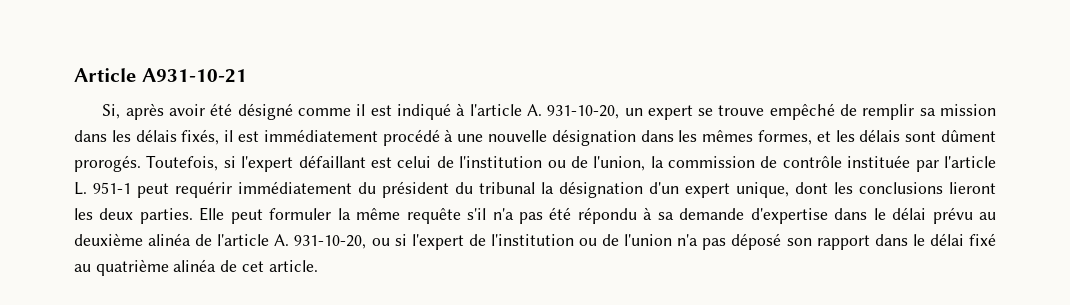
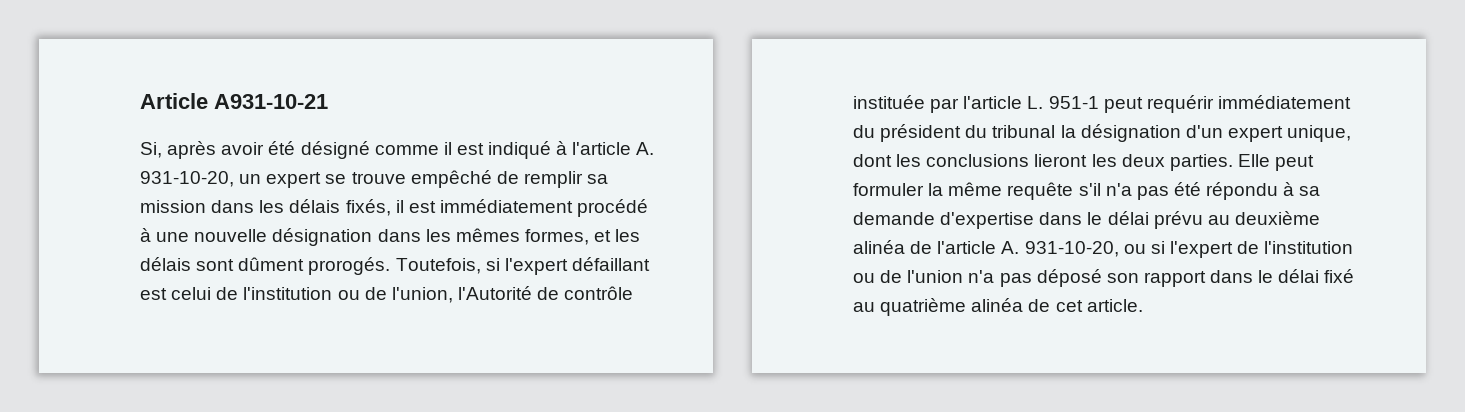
- Toutefois, si l'expert défaillant est celui de l'institution ou de l'union, la commission de contrôle instituée par l'article L. 951-1 peut requérir immédiatement du président du tribunal la désignation d'un expert unique, dont les conclusions lieront les deux parties.
+ Toutefois, si l'expert défaillant est celui de l'institution ou de l'union, l'Autorité de contrôle instituée par l'article L. 951-1 peut requérir immédiatement du président du tribunal la désignation d'un expert unique, dont les conclusions lieront les deux parties.

